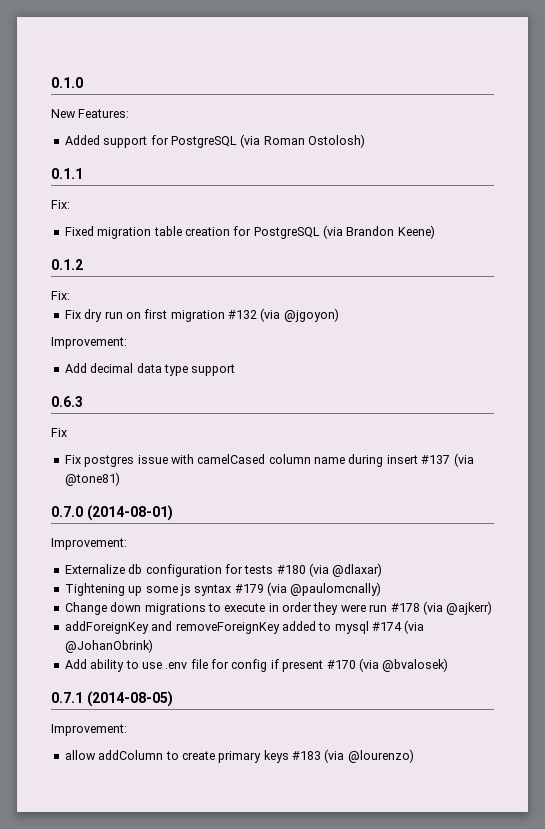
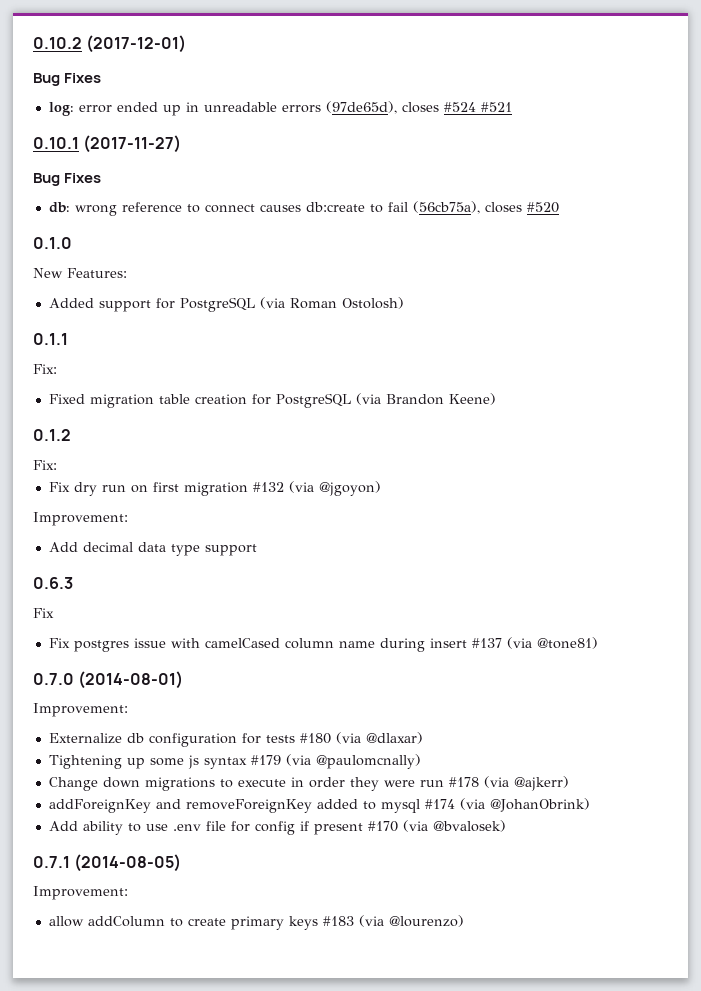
+ 0.10.2 (2017-12-01)
+ Bug Fixes
+ log: error ended up in unreadable errors (97de65d), closes #524 #521
+ 0.10.1 (2017-11-27)
+ Bug Fixes
+ db: wrong reference to connect causes db:create to fail (56cb75a), closes #520

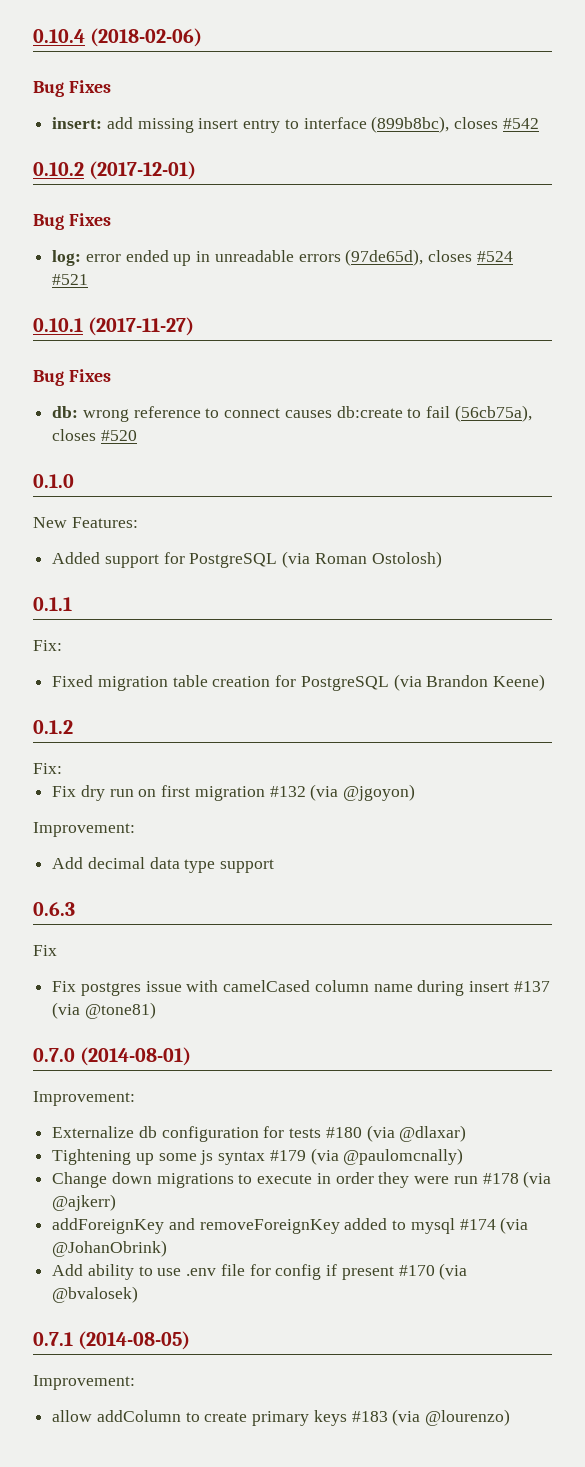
+ 0.10.4 (2018-02-06)
+ Bug Fixes
+ insert: add missing insert entry to interface (899b8bc), closes #542

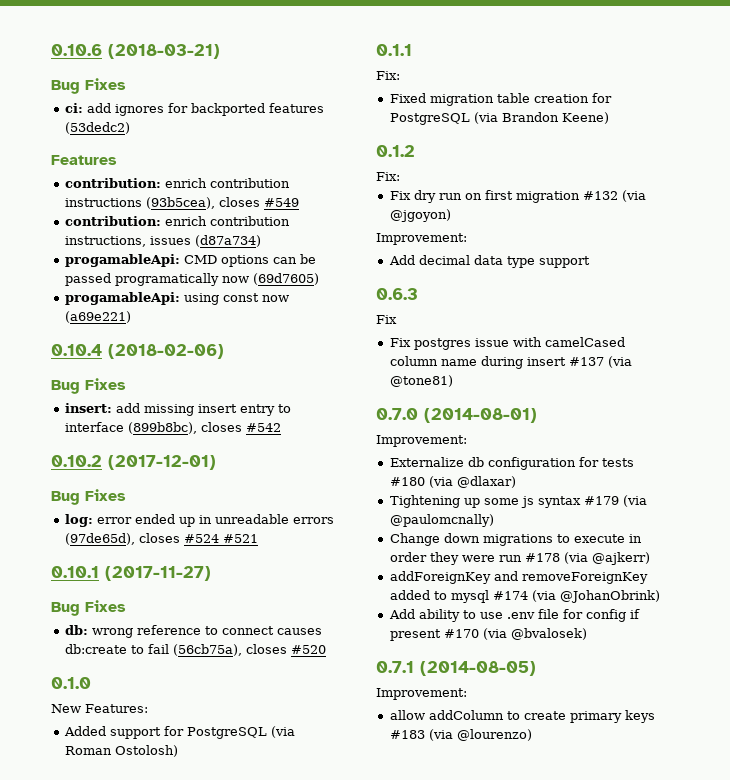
+ 0.10.6 (2018-03-21)
+ Bug Fixes
+ ci: add ignores for backported features (53dedc2)
+ Features
+ contribution: enrich contribution instructions (93b5cea), closes #549
+ contribution: enrich contribution instructions, issues (d87a734)
+ progamableApi: CMD options can be passed programatically now (69d7605)
+ progamableApi: using const now (a69e221)

